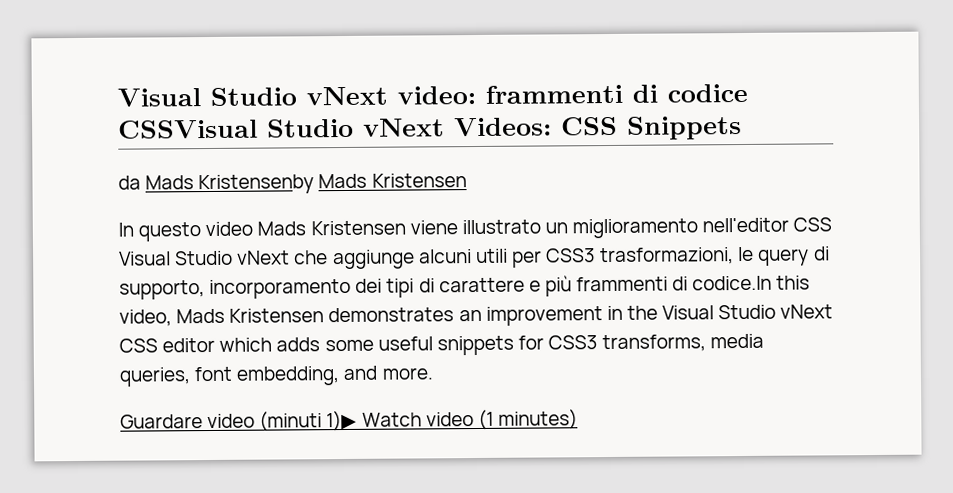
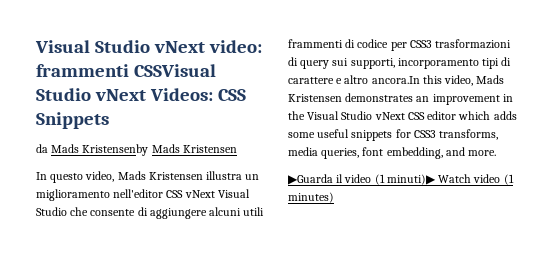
- Visual Studio vNext video: frammenti di codice CSSVisual Studio vNext Videos: CSS Snippets
+ Visual Studio vNext video: frammenti CSSVisual Studio vNext Videos: CSS Snippets
- In questo video Mads Kristensen viene illustrato un miglioramento nell'editor CSS Visual Studio vNext che aggiunge alcuni utili per CSS3 trasformazioni, le query di supporto, incorporamento dei tipi di carattere e più frammenti di codice.In this video, Mads Kristensen demonstrates an improvement in the Visual Studio vNext CSS editor which adds some useful snippets for CSS3 transforms, media queries, font embedding, and more.
+ In questo video, Mads Kristensen illustra un miglioramento nell'editor CSS vNext Visual Studio che consente di aggiungere alcuni utili frammenti di codice per CSS3 trasformazioni di query sui supporti, incorporamento tipi di carattere e altro ancora.In this video, Mads Kristensen demonstrates an improvement in the Visual Studio vNext CSS editor which adds some useful snippets for CSS3 transforms, media queries, font embedding, and more.
- Guardare video (minuti 1)▶ Watch video (1 minutes)
+ ▶Guarda il video (1 minuti)▶ Watch video (1 minutes)

